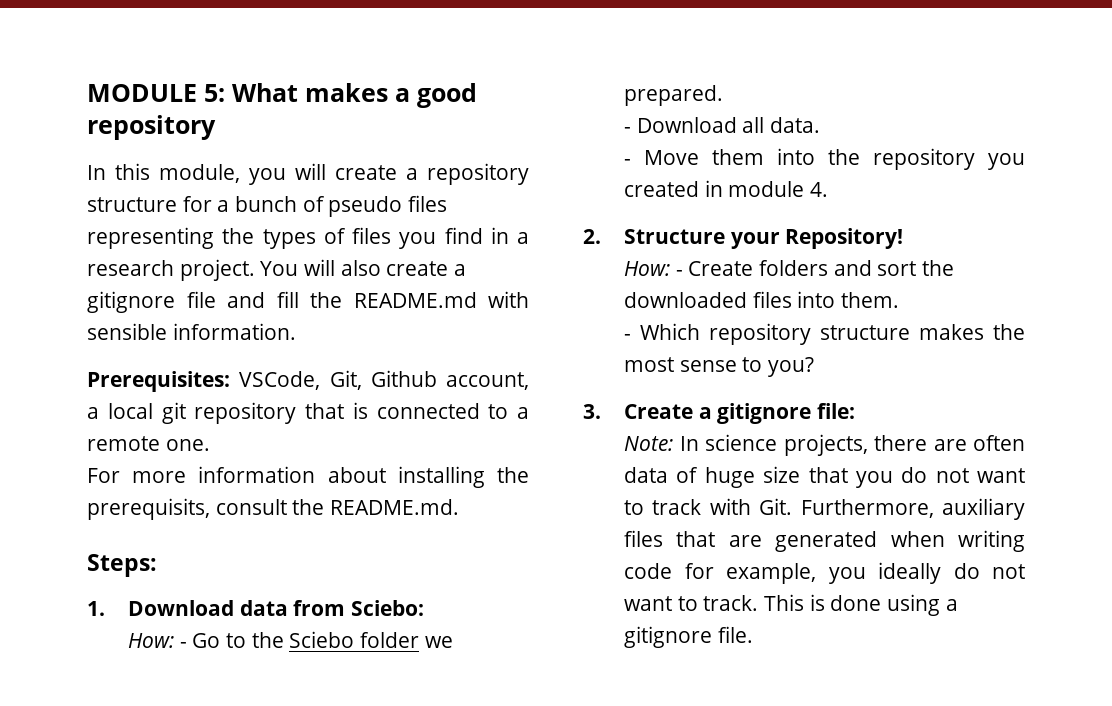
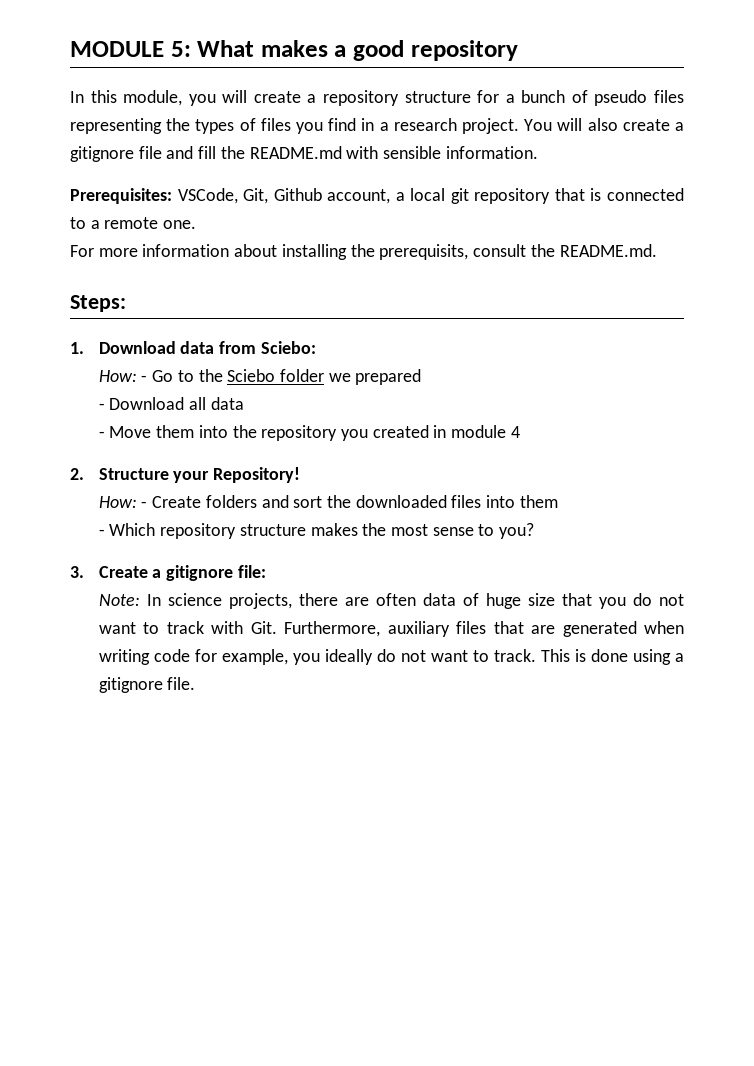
- How: - Go to the Sciebo folder we prepared.
+ How: - Go to the Sciebo folder we prepared
- - Download all data.
+ - Download all data
- - Move them into the repository you created in module 4.
+ - Move them into the repository you created in module 4
- How: - Create folders and sort the downloaded files into them.
+ How: - Create folders and sort the downloaded files into them

